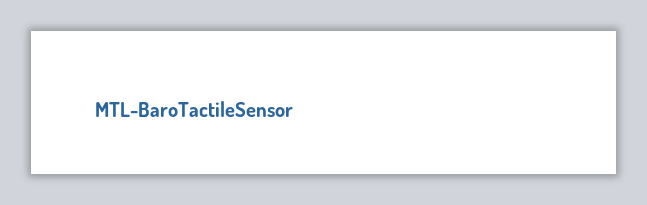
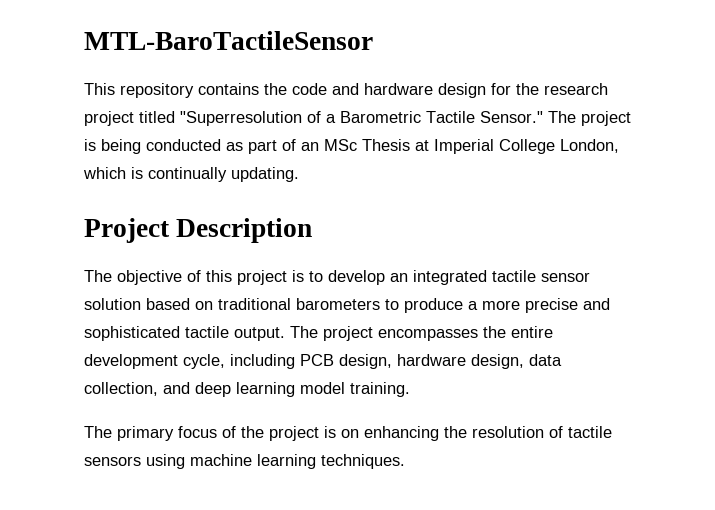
+ This repository contains the code and hardware design for the research project titled "Superresolution of a Barometric Tactile Sensor." The project is being conducted as part of an MSc Thesis at Imperial College London, which is continually updating.
+ Project Description
+ The objective of this project is to develop an integrated tactile sensor solution based on traditional barometers to produce a more precise and sophisticated tactile output. The project encompasses the entire development cycle, including PCB design, hardware design, data collection, and deep learning model training.
+ The primary focus of the project is on enhancing the resolution of tactile sensors using machine learning techniques.

